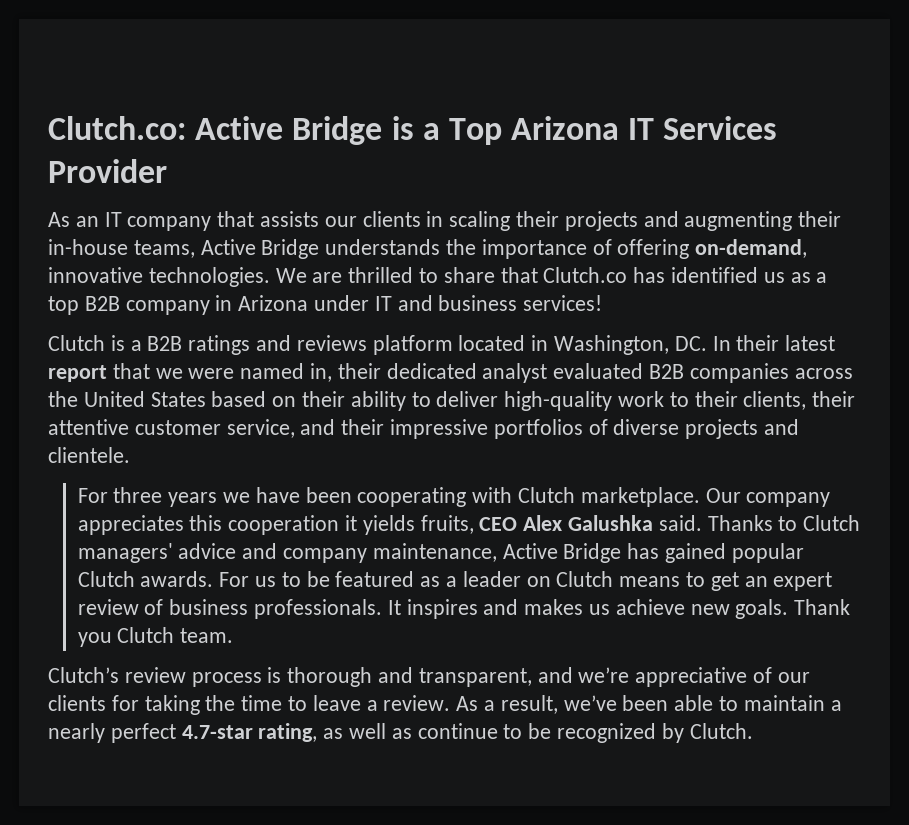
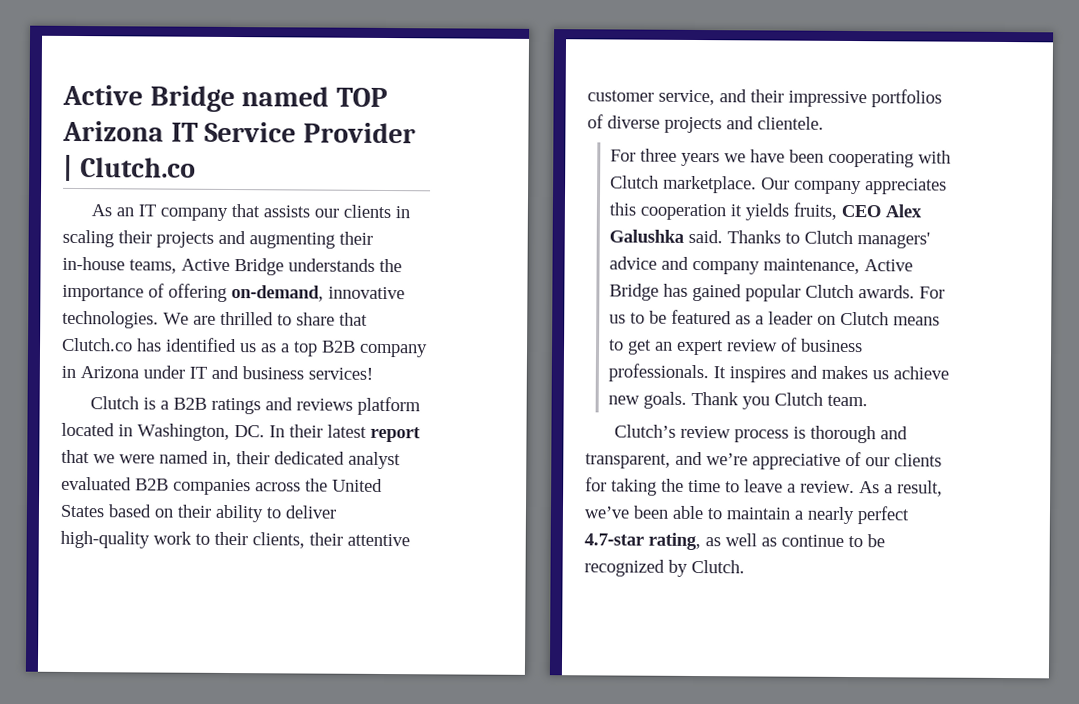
- Clutch.co: Active Bridge is a Top Arizona IT Services Provider
+ Active Bridge named TOP Arizona IT Service Provider | Clutch.co

